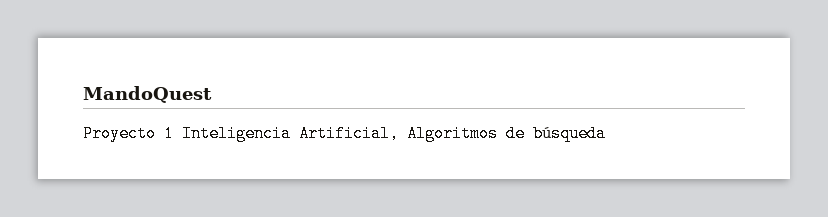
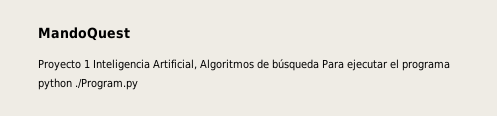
- Proyecto 1 Inteligencia Artificial, Algoritmos de búsqueda
+ Proyecto 1 Inteligencia Artificial, Algoritmos de búsqueda Para ejecutar el programa python ./Program.py

